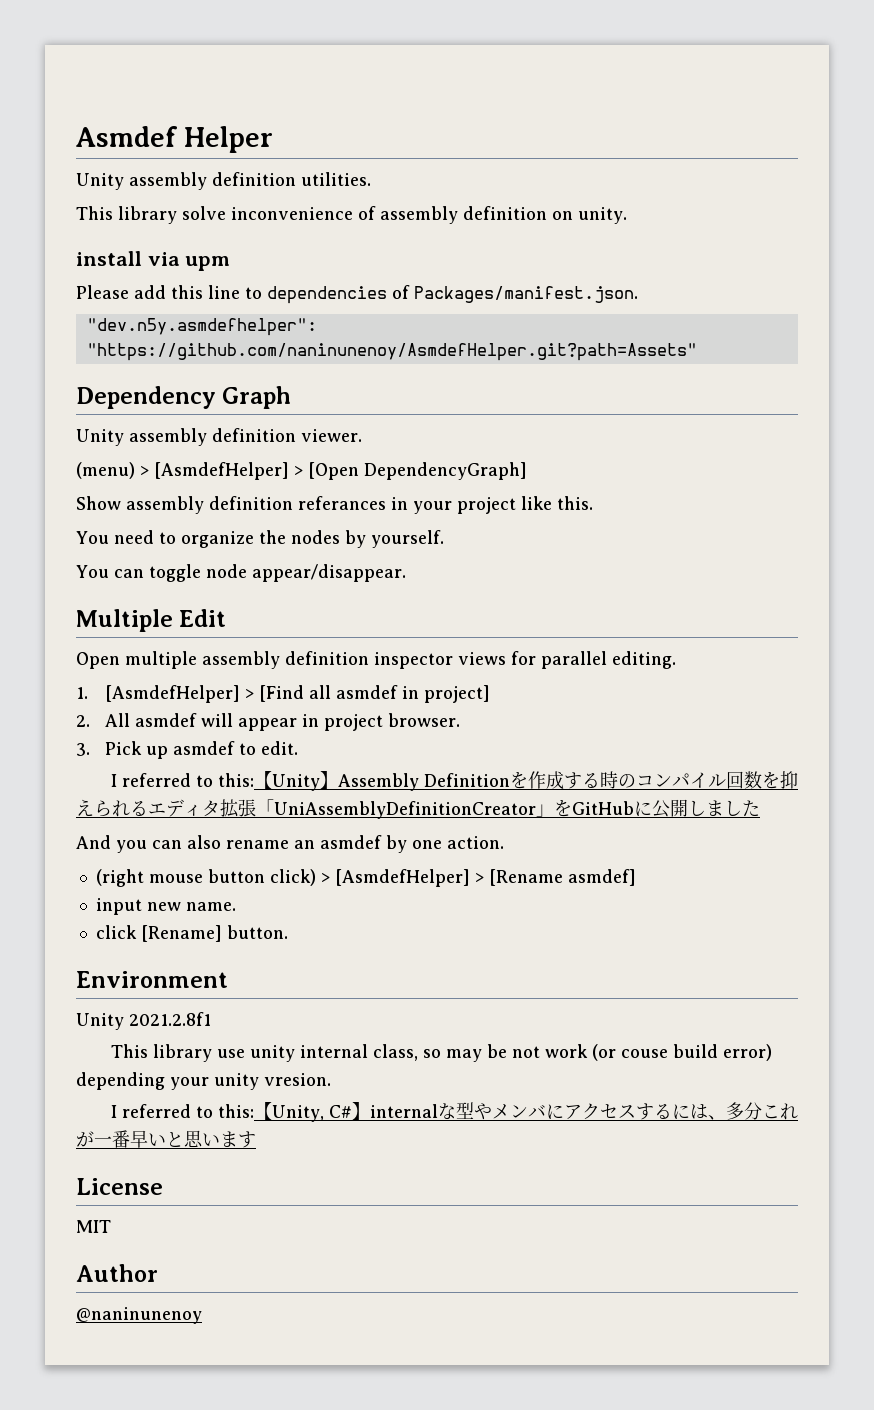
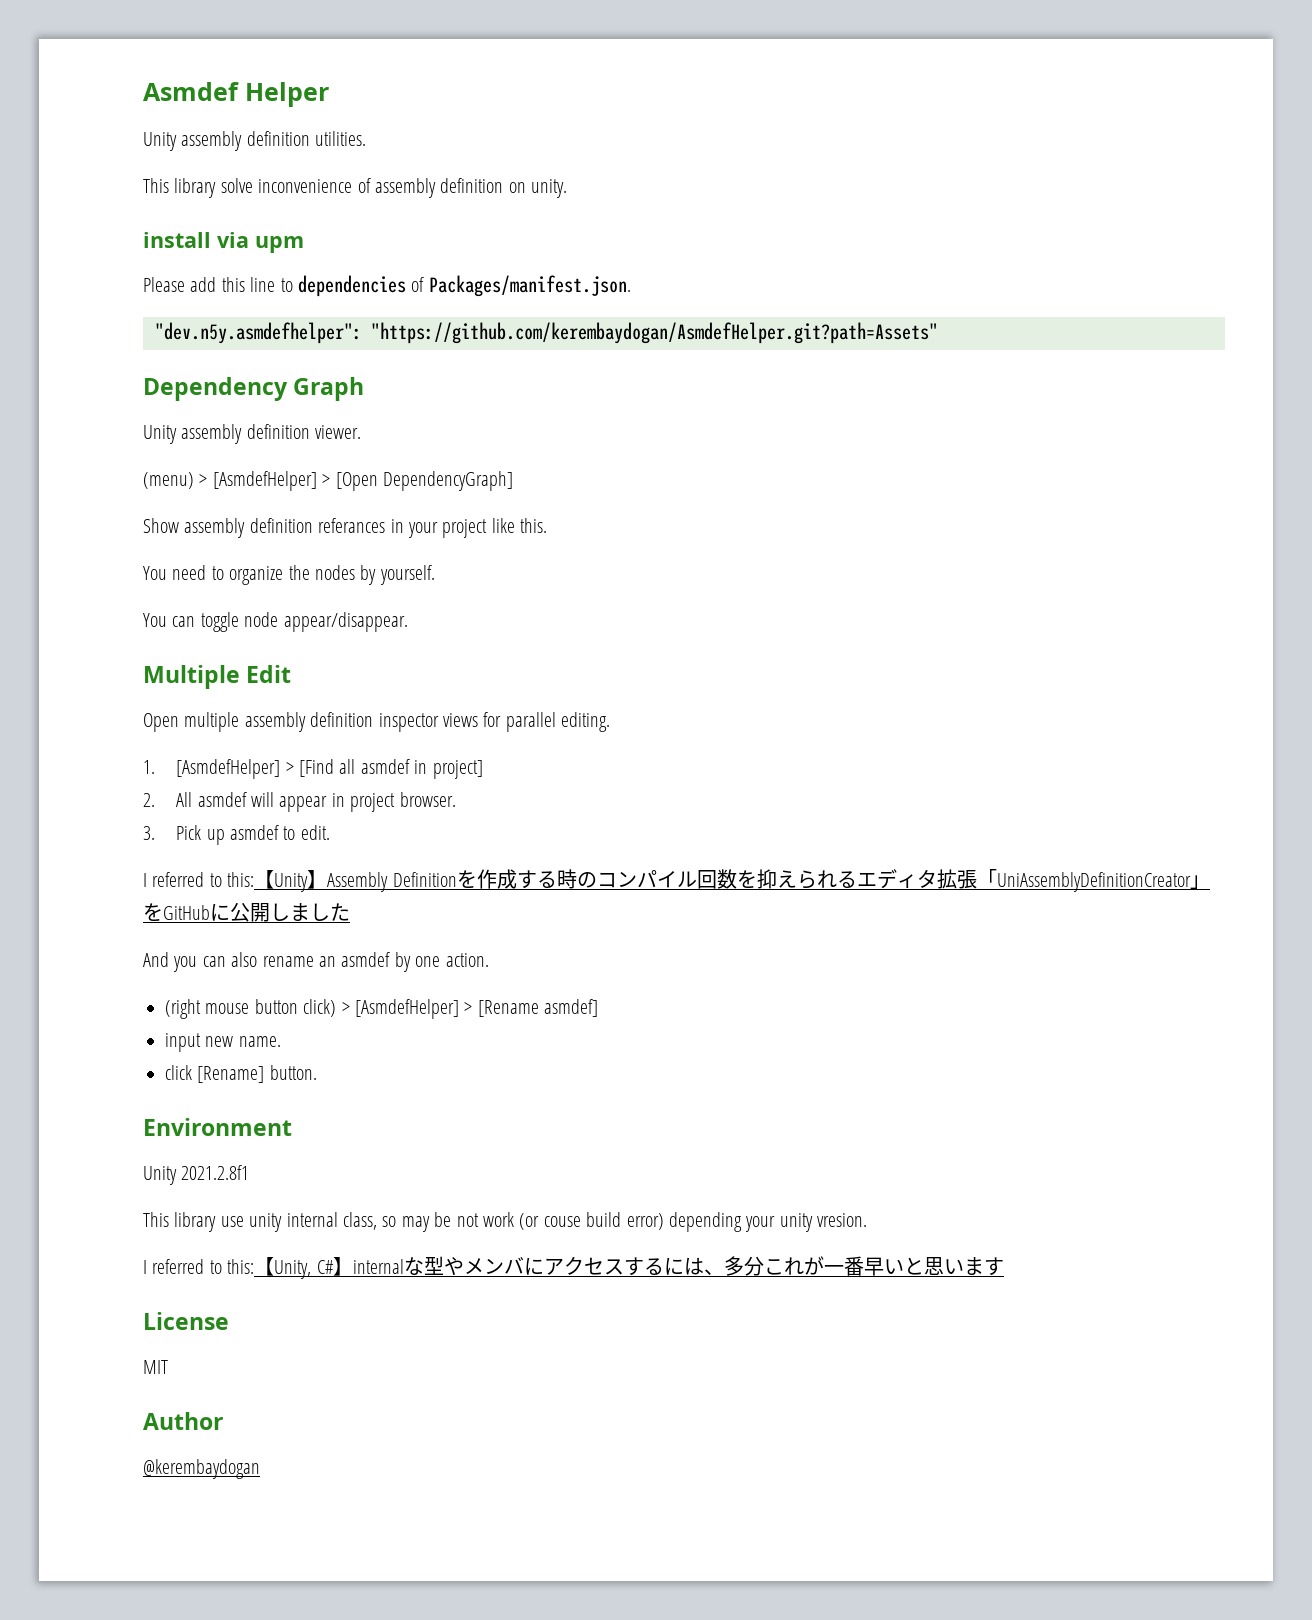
- "dev.n5y.asmdefhelper": "https://github.com/naninunenoy/AsmdefHelper.git?path=Assets"
+ "dev.n5y.asmdefhelper": "https://github.com/kerembaydogan/AsmdefHelper.git?path=Assets"
- @naninunenoy
+ @kerembaydogan

